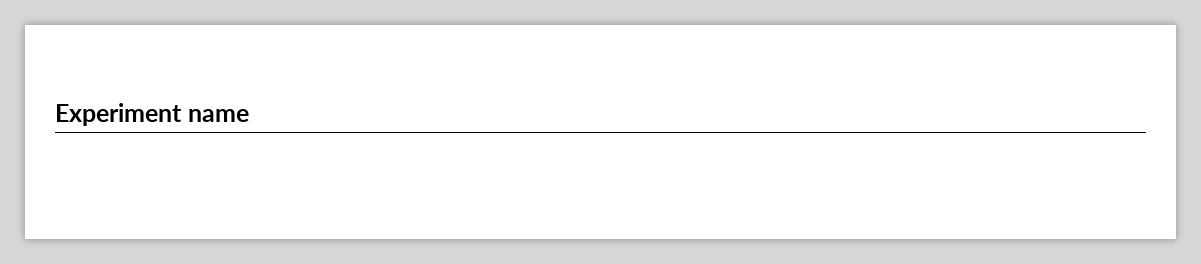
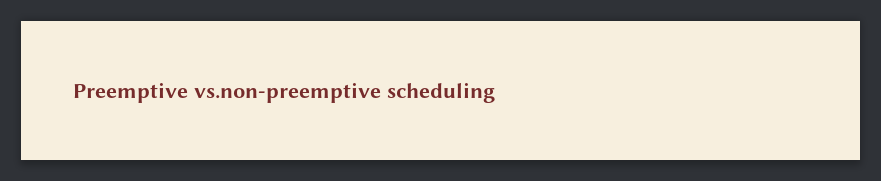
- Experiment name
+ Preemptive vs.non-preemptive scheduling

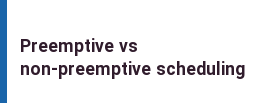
- Preemptive vs.non-preemptive scheduling
+ Preemptive vs non-preemptive scheduling

